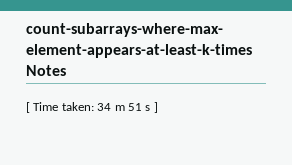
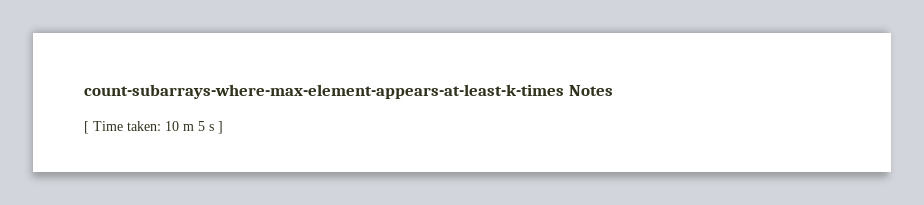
- [ Time taken: 34 m 51 s ]
+ [ Time taken: 10 m 5 s ]

